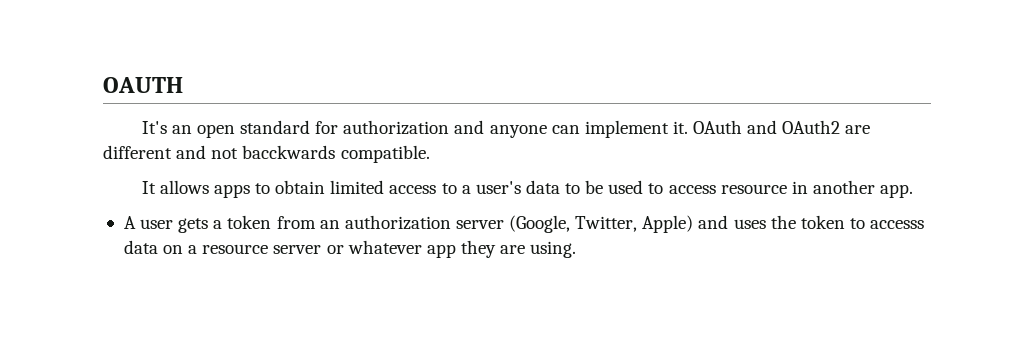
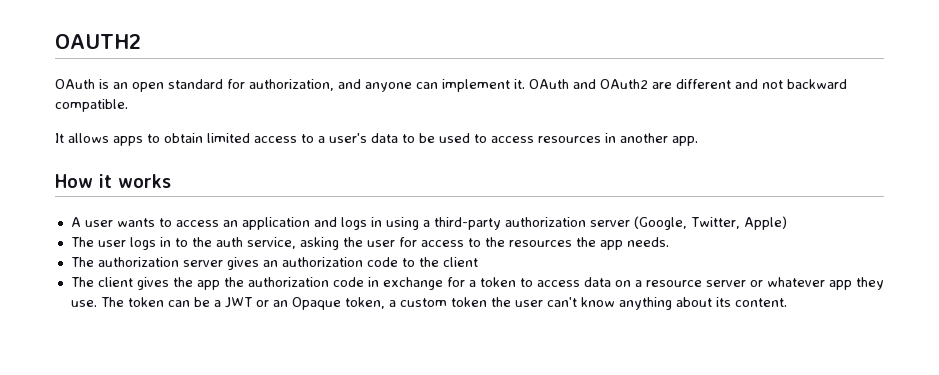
- OAUTH
- It's an open standard for authorization and anyone can implement it.
+ OAUTH2
+ OAuth is an open standard for authorization, and anyone can implement it.
- OAuth and OAuth2 are different and not bacckwards compatible.
+ OAuth and OAuth2 are different and not backward compatible.
- It allows apps to obtain limited access to a user's data to be used to access resource in another app.
+ It allows apps to obtain limited access to a user's data to be used to access resources in another app.
+ How it works
- A user gets a token from an authorization server (Google, Twitter, Apple) and uses the token to accesss data on a resource server or whatever app they are using.
+ A user wants to access an application and logs in using a third-party authorization server (Google, Twitter, Apple)
+ The user logs in to the auth service, asking the user for access to the resources the app needs.
+ The authorization server gives an authorization code to the client
+ The client gives the app the authorization code in exchange for a token to access data on a resource server or whatever app they use. The token can be a JWT or an Opaque token, a custom token the user can't know anything about its content.

